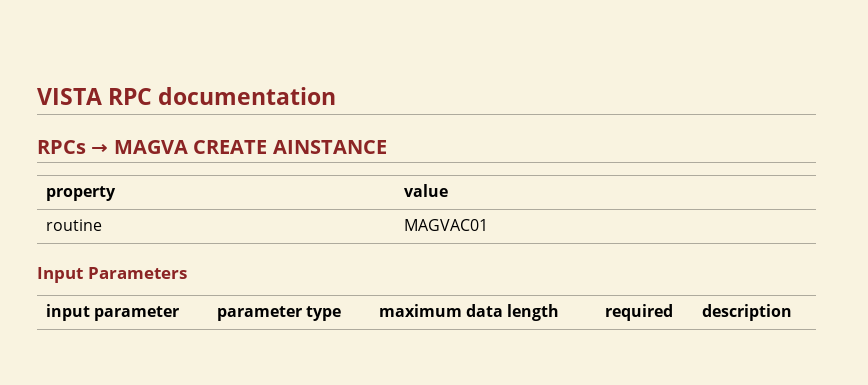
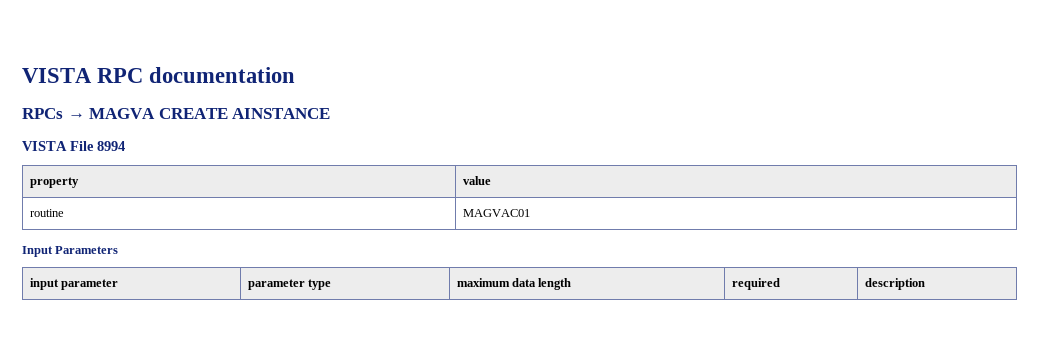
+ VISTA File 8994

